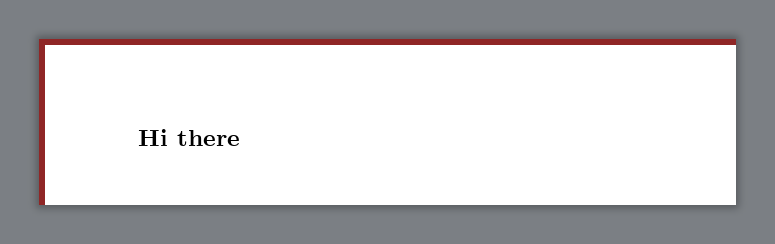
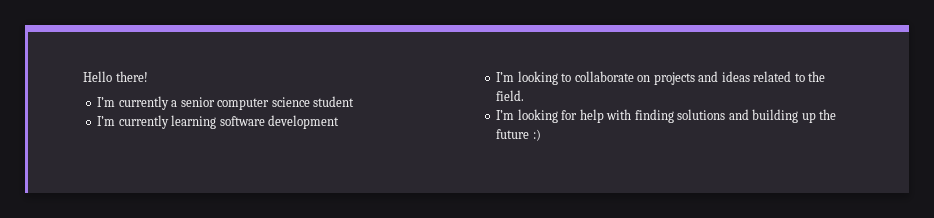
- Hi there
+ Hello there!
+ I’m currently a senior computer science student
+ I’m currently learning software development
+ I’m looking to collaborate on projects and ideas related to the field.
+ I’m looking for help with finding solutions and building up the future :)

